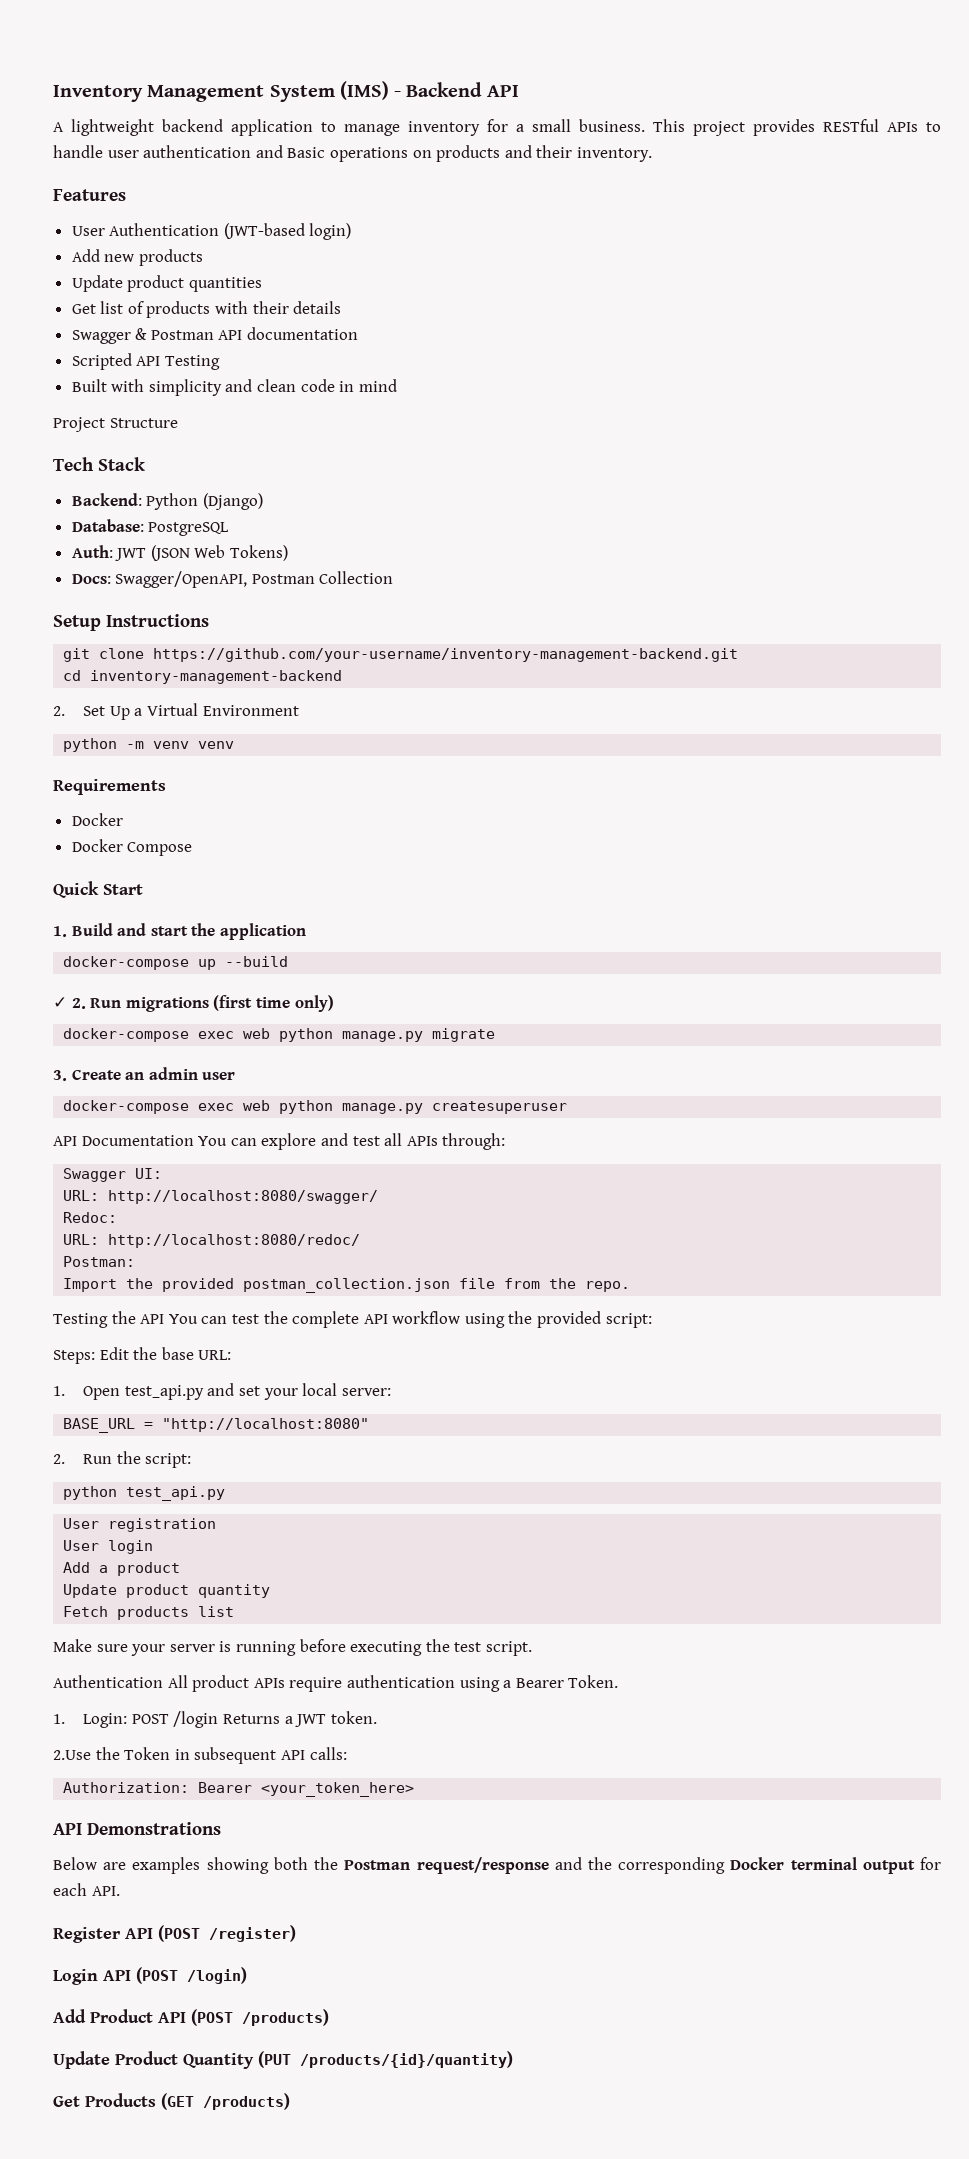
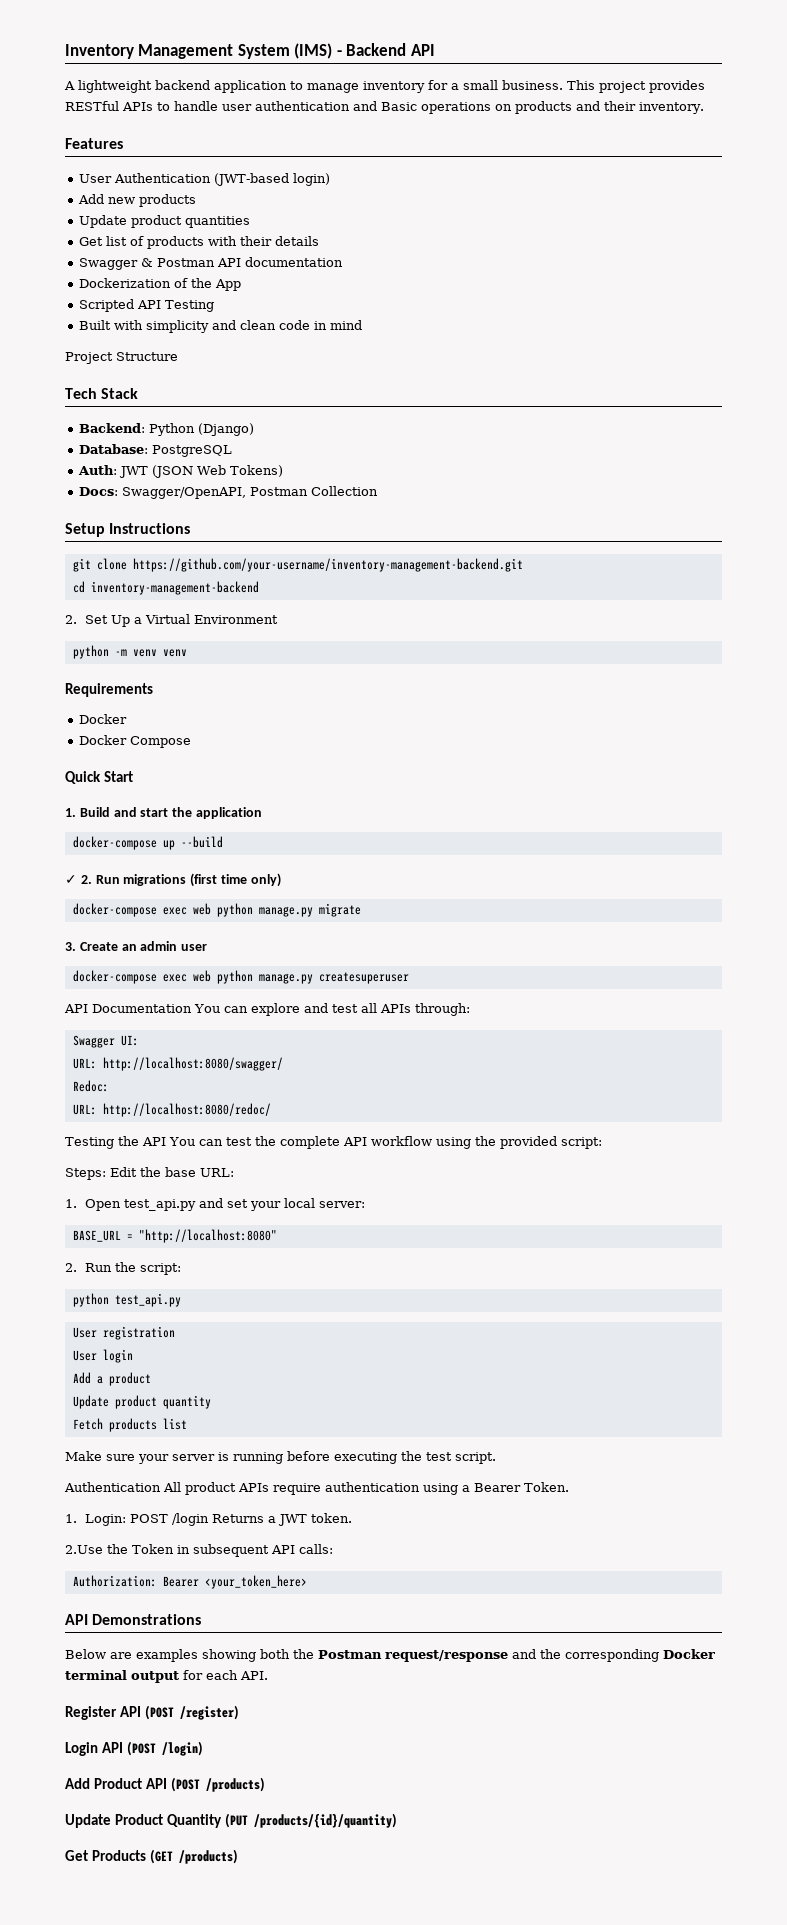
+ Dockerization of the App
- Postman:
- Import the provided postman_collection.json file from the repo.

